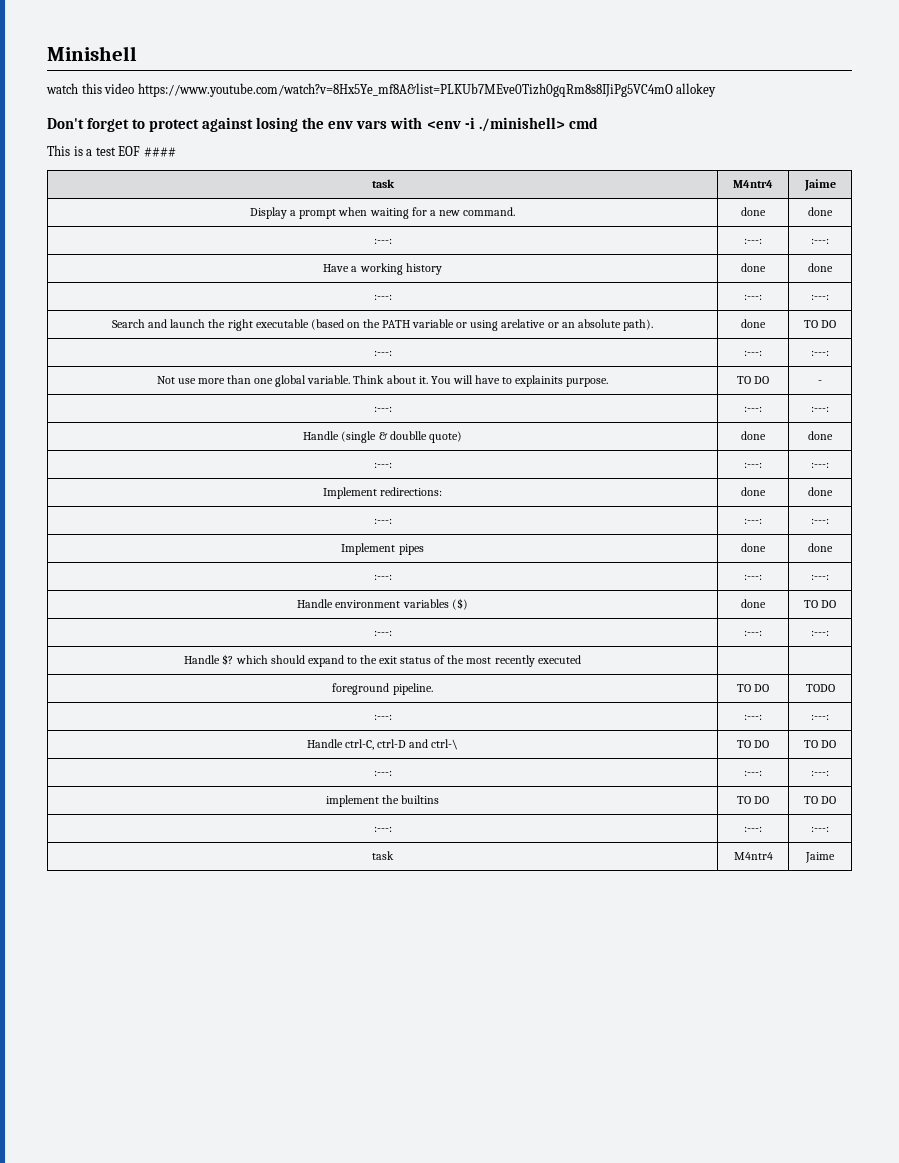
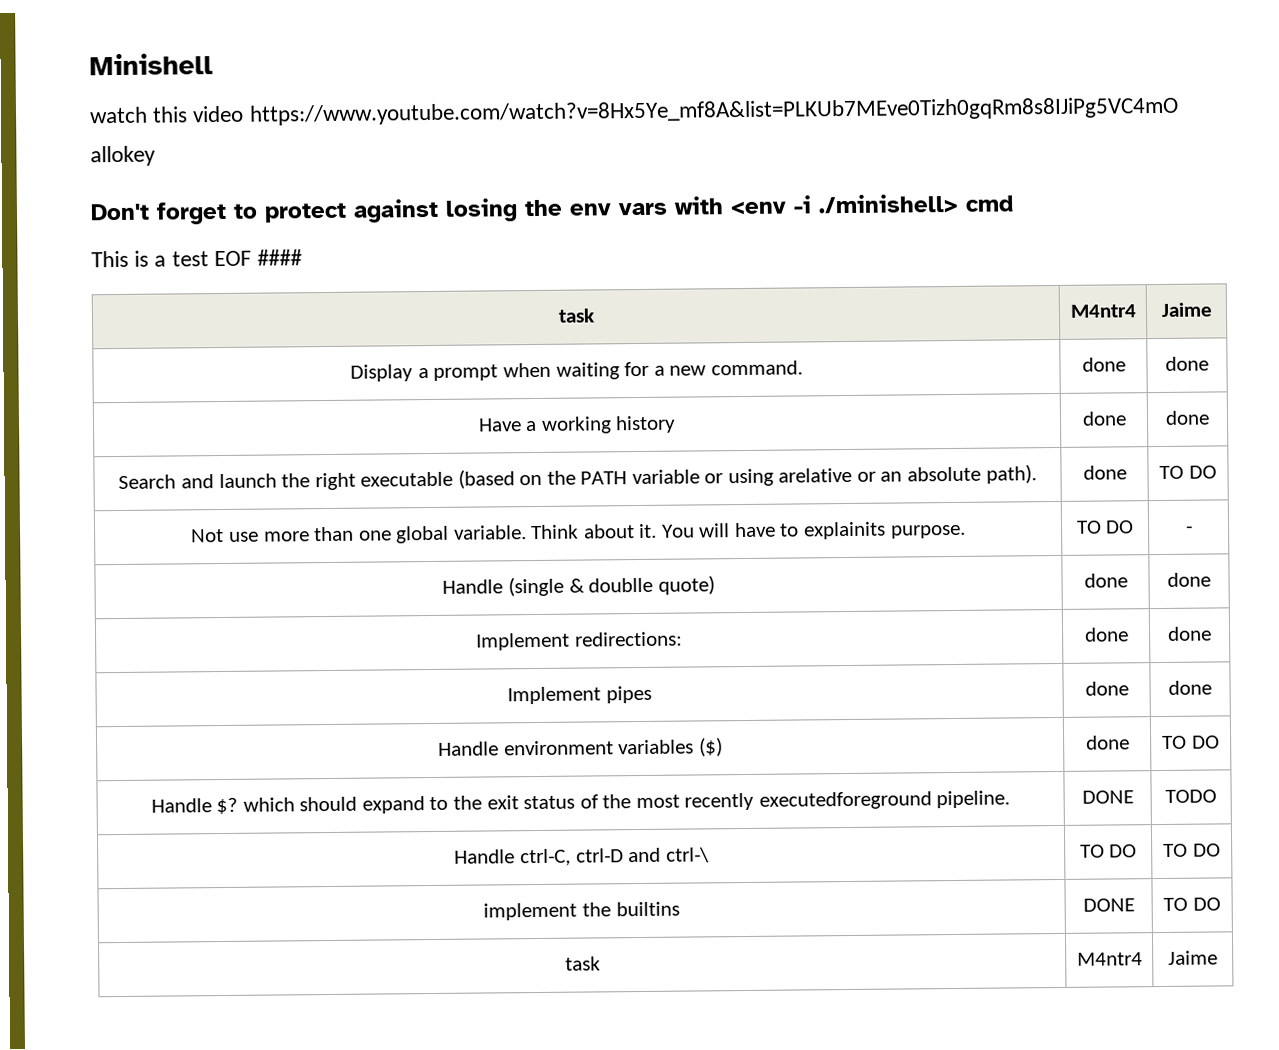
  Display a prompt when waiting for a new command. | done | done
- :---: | :---: | :---:
  Have a working history | done | done
- :---: | :---: | :---:
  Search and launch the right executable (based on the PATH variable or using arelative or an absolute path). | done | TO DO
- :---: | :---: | :---:
  Not use more than one global variable. Think about it. You will have to explainits purpose. | TO DO | -
- :---: | :---: | :---:
  Handle (single & doublle quote) | done | done
- :---: | :---: | :---:
  Implement redirections: | done | done
- :---: | :---: | :---:
  Implement pipes | done | done
- :---: | :---: | :---:
  Handle environment variables ($) | done | TO DO
- :---: | :---: | :---:
- Handle $? which should expand to the exit status of the most recently executed | |
- foreground pipeline. | TO DO | TODO
- :---: | :---: | :---:
+ Handle $? which should expand to the exit status of the most recently executedforeground pipeline. | DONE | TODO
  Handle ctrl-C, ctrl-D and ctrl-\ | TO DO | TO DO
- :---: | :---: | :---:
- implement the builtins | TO DO | TO DO
- :---: | :---: | :---:
+ implement the builtins | DONE | TO DO

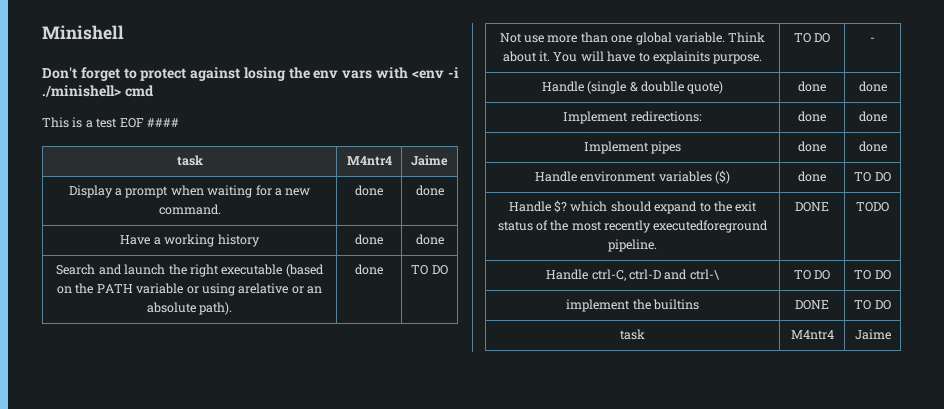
- watch this video https://www.youtube.com/watch?v=8Hx5Ye_mf8A&list=PLKUb7MEve0Tizh0gqRm8s8IJiPg5VC4mO allokey

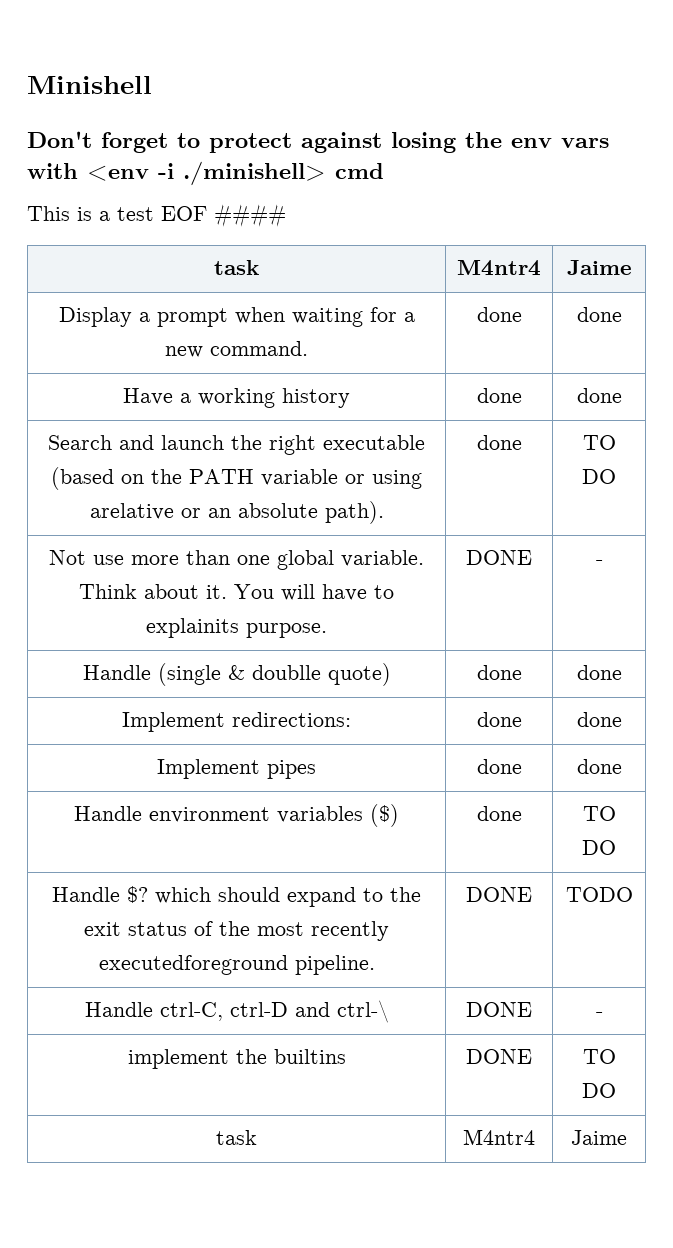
- Not use more than one global variable. Think about it. You will have to explainits purpose. | TO DO | -
+ Not use more than one global variable. Think about it. You will have to explainits purpose. | DONE | -
- Handle ctrl-C, ctrl-D and ctrl-\ | TO DO | TO DO
+ Handle ctrl-C, ctrl-D and ctrl-\ | DONE | -

